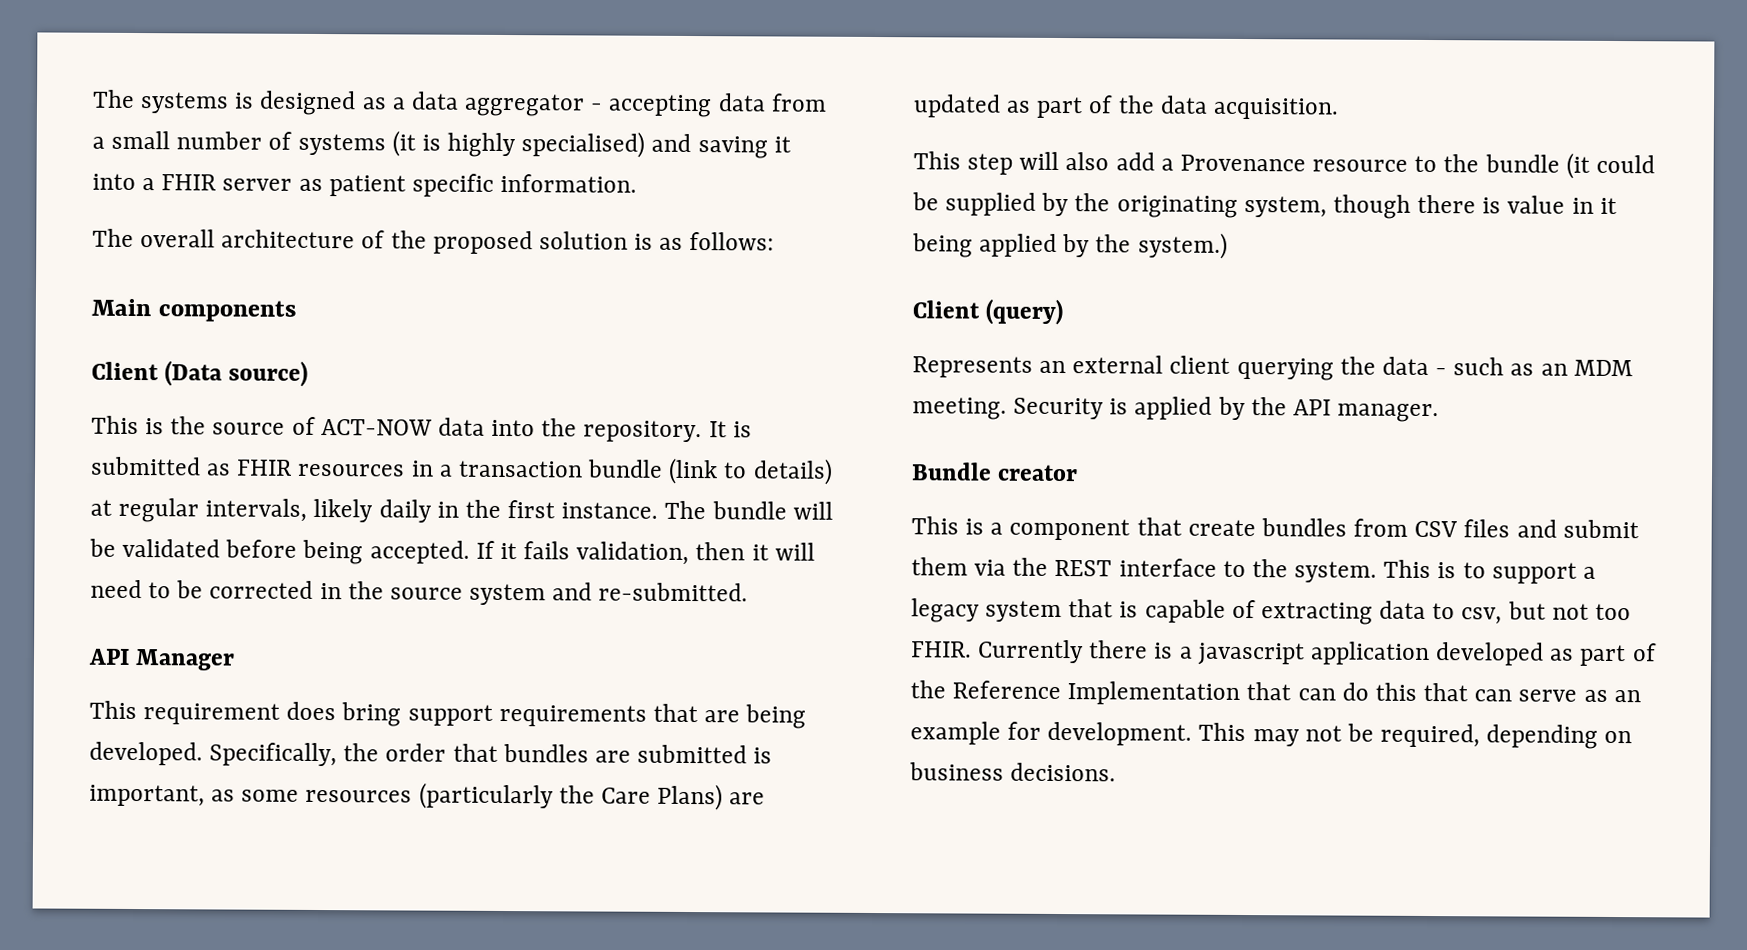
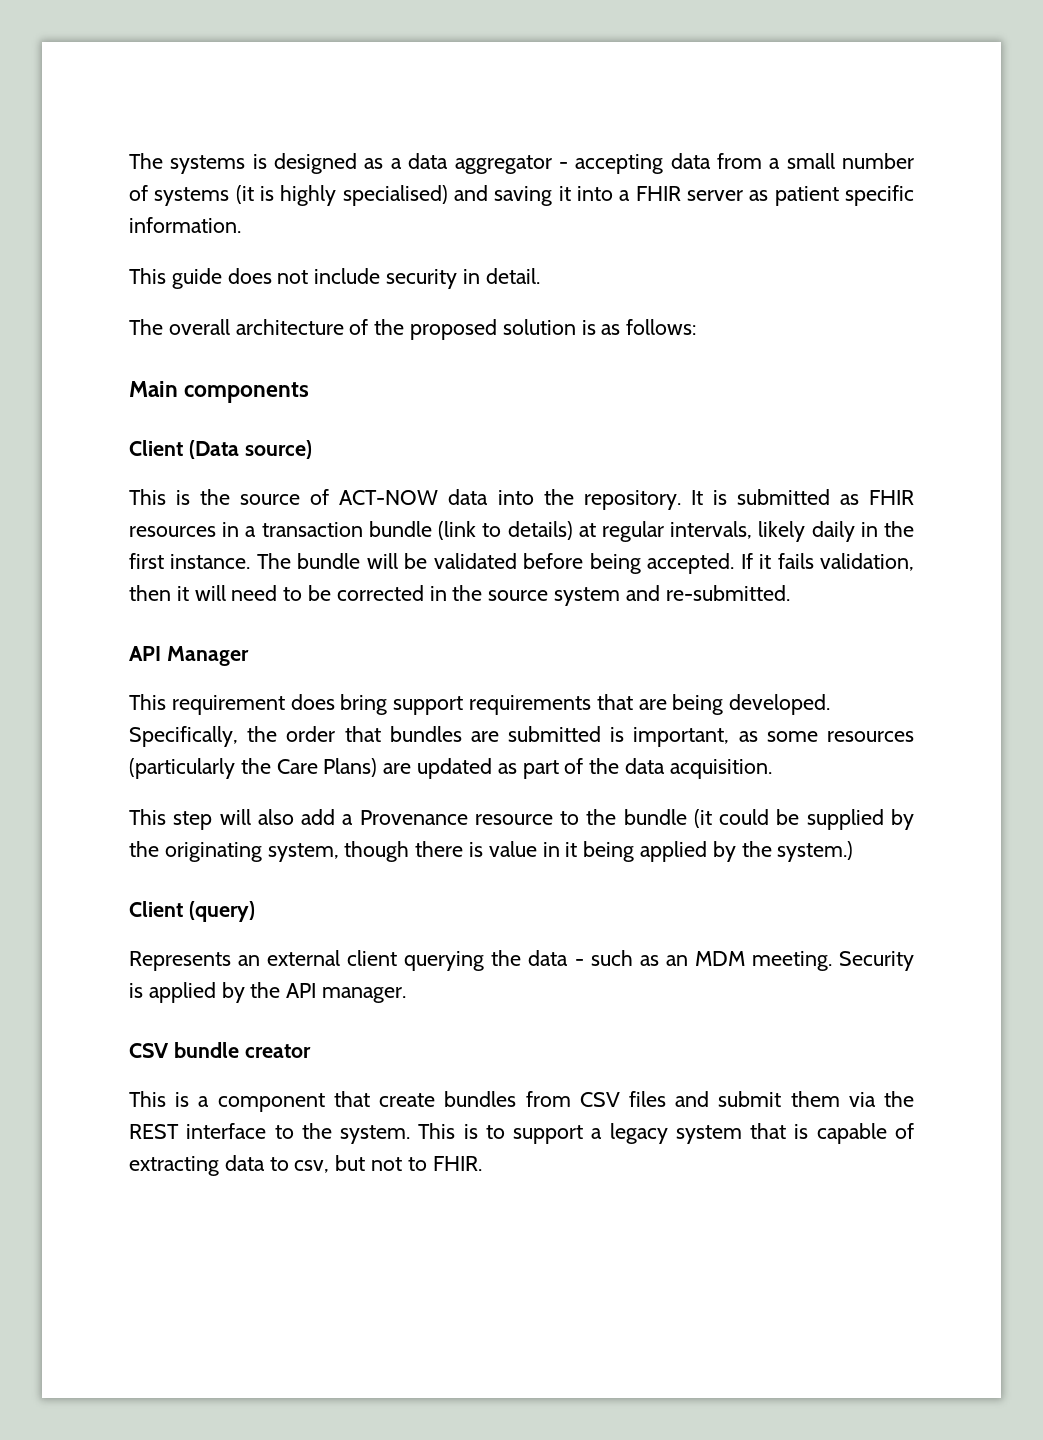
+ This guide does not include security in detail.
- Bundle creator
+ CSV bundle creator
- This is to support a legacy system that is capable of extracting data to csv, but not too FHIR. Currently there is a javascript application developed as part of the Reference Implementation that can do this that can serve as an example for development. This may not be required, depending on business decisions.
+ This is to support a legacy system that is capable of extracting data to csv, but not to FHIR.

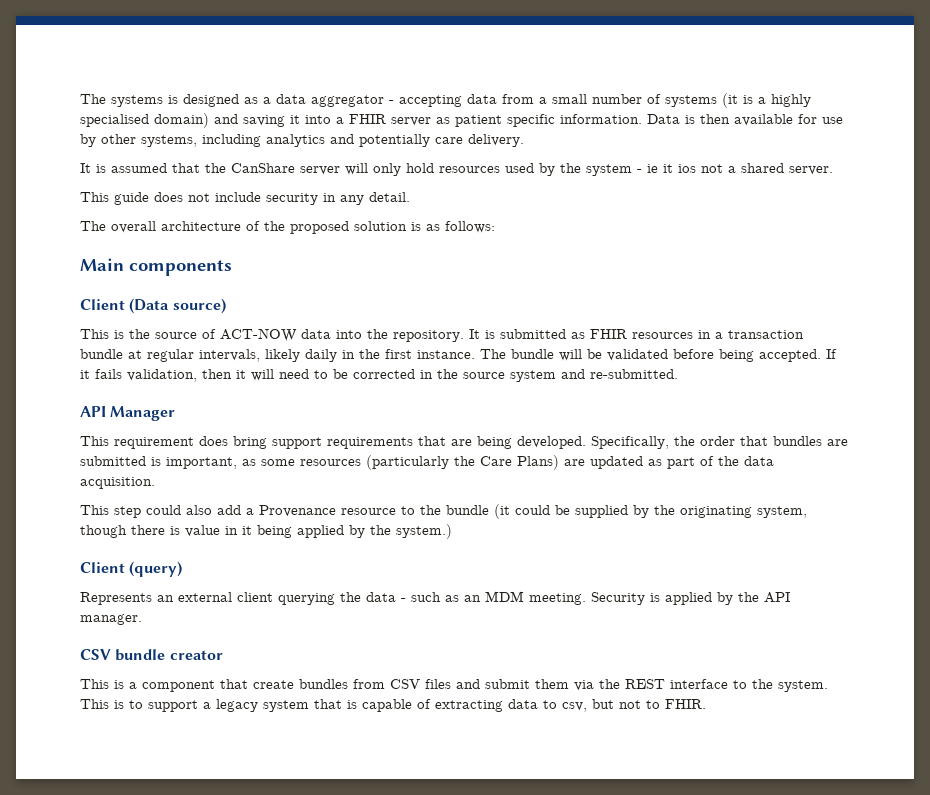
- The systems is designed as a data aggregator - accepting data from a small number of systems (it is highly specialised) and saving it into a FHIR server as patient specific information.
+ The systems is designed as a data aggregator - accepting data from a small number of systems (it is a highly specialised domain) and saving it into a FHIR server as patient specific information. Data is then available for use by other systems, including analytics and potentially care delivery.
+ It is assumed that the CanShare server will only hold resources used by the system - ie it ios not a shared server.
- This guide does not include security in detail.
+ This guide does not include security in any detail.
- It is submitted as FHIR resources in a transaction bundle (link to details) at regular intervals, likely daily in the first instance.
+ It is submitted as FHIR resources in a transaction bundle at regular intervals, likely daily in the first instance.
- This step will also add a Provenance resource to the bundle (it could be supplied by the originating system, though there is value in it being applied by the system.)
+ This step could also add a Provenance resource to the bundle (it could be supplied by the originating system, though there is value in it being applied by the system.)

